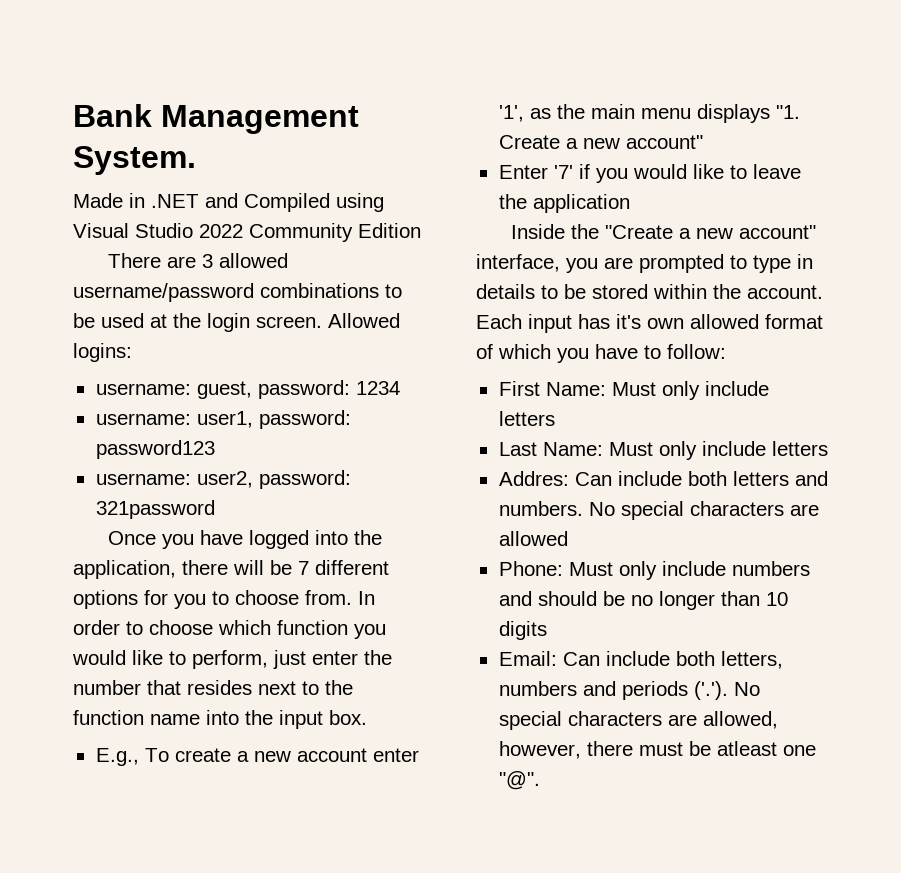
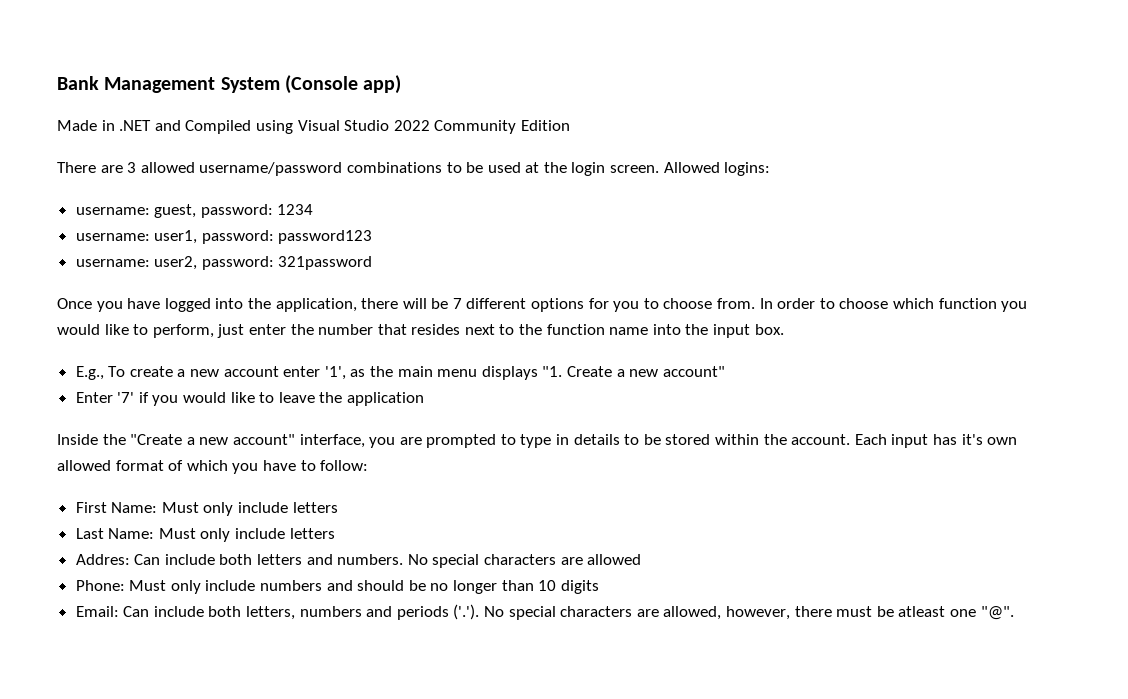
- Bank Management System.
+ Bank Management System (Console app)

